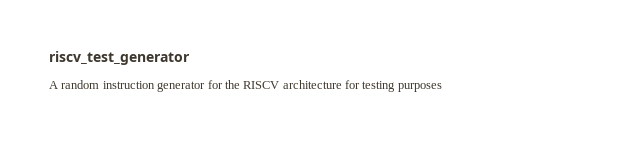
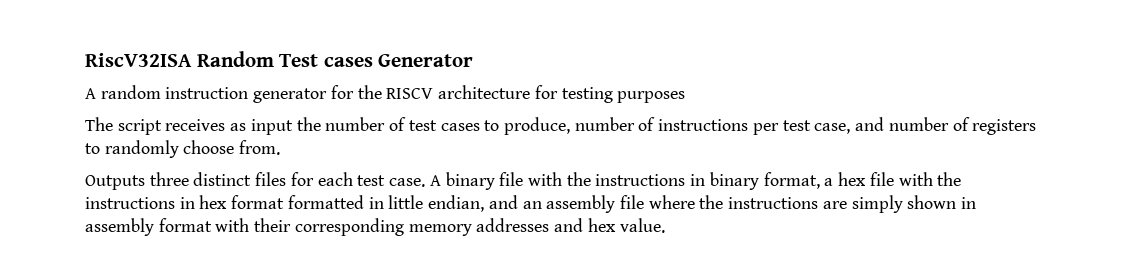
- riscv_test_generator
+ RiscV32ISA Random Test cases Generator
+ The script receives as input the number of test cases to produce, number of instructions per test case, and number of registers to randomly choose from.
+ Outputs three distinct files for each test case. A binary file with the instructions in binary format, a hex file with the instructions in hex format formatted in little endian, and an assembly file where the instructions are simply shown in assembly format with their corresponding memory addresses and hex value.

